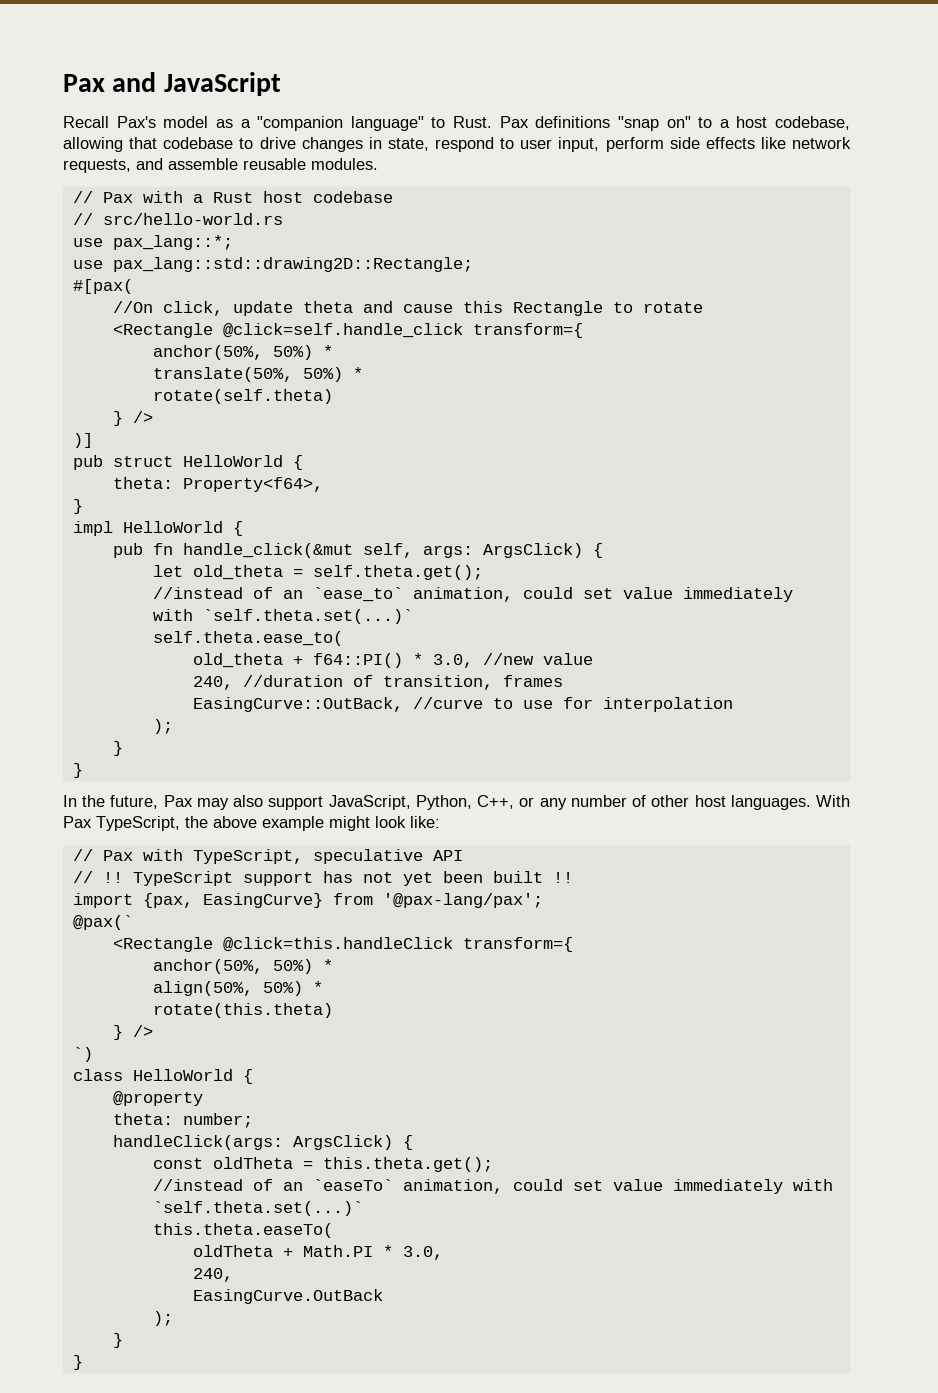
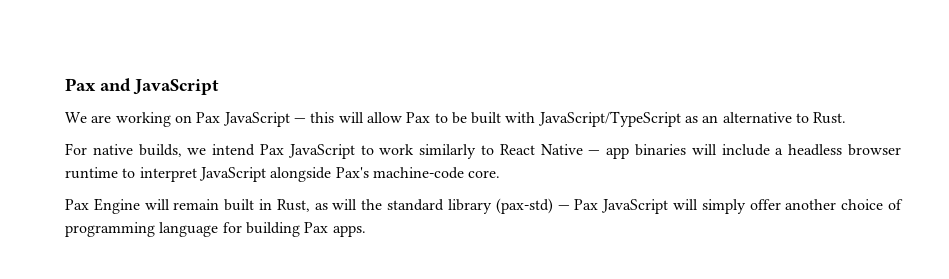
- Recall Pax's model as a "companion language" to Rust. Pax definitions "snap on" to a host codebase, allowing that codebase to drive changes in state, respond to user input, perform side effects like network requests, and assemble reusable modules.
- // Pax with a Rust host codebase
- // src/hello-world.rs
- use pax_lang::*;
- use pax_lang::std::drawing2D::Rectangle;
- #[pax(
- //On click, update theta and cause this Rectangle to rotate
- <Rectangle @click=self.handle_click transform={
- anchor(50%, 50%) *
- translate(50%, 50%) *
- rotate(self.theta)
- } />
- )]
- pub struct HelloWorld {
- theta: Property<f64>,
- }
- impl HelloWorld {
- pub fn handle_click(&mut self, args: ArgsClick) {
- let old_theta = self.theta.get();
- //instead of an `ease_to` animation, could set value immediately with `self.theta.set(...)`
- self.theta.ease_to(
- old_theta + f64::PI() * 3.0, //new value
- 240, //duration of transition, frames
- EasingCurve::OutBack, //curve to use for interpolation
- );
- }
- }
- In the future, Pax may also support JavaScript, Python, C++, or any number of other host languages. With Pax TypeScript, the above example might look like:
- // Pax with TypeScript, speculative API
- // !! TypeScript support has not yet been built !!
- import {pax, EasingCurve} from '@pax-lang/pax';
- @pax(`
- <Rectangle @click=this.handleClick transform={
- anchor(50%, 50%) *
- align(50%, 50%) *
- rotate(this.theta)
- } />
- `)
- class HelloWorld {
- @property
- theta: number;
- handleClick(args: ArgsClick) {
- const oldTheta = this.theta.get();
- //instead of an `easeTo` animation, could set value immediately with `self.theta.set(...)`
- this.theta.easeTo(
- oldTheta + Math.PI * 3.0,
- 240,
- EasingCurve.OutBack
- );
- }
- }
+ We are working on Pax JavaScript — this will allow Pax to be built with JavaScript/TypeScript as an alternative to Rust.
+ For native builds, we intend Pax JavaScript to work similarly to React Native — app binaries will include a headless browser runtime to interpret JavaScript alongside Pax's machine-code core.
+ Pax Engine will remain built in Rust, as will the standard library (pax-std) — Pax JavaScript will simply offer another choice of programming language for building Pax apps.

